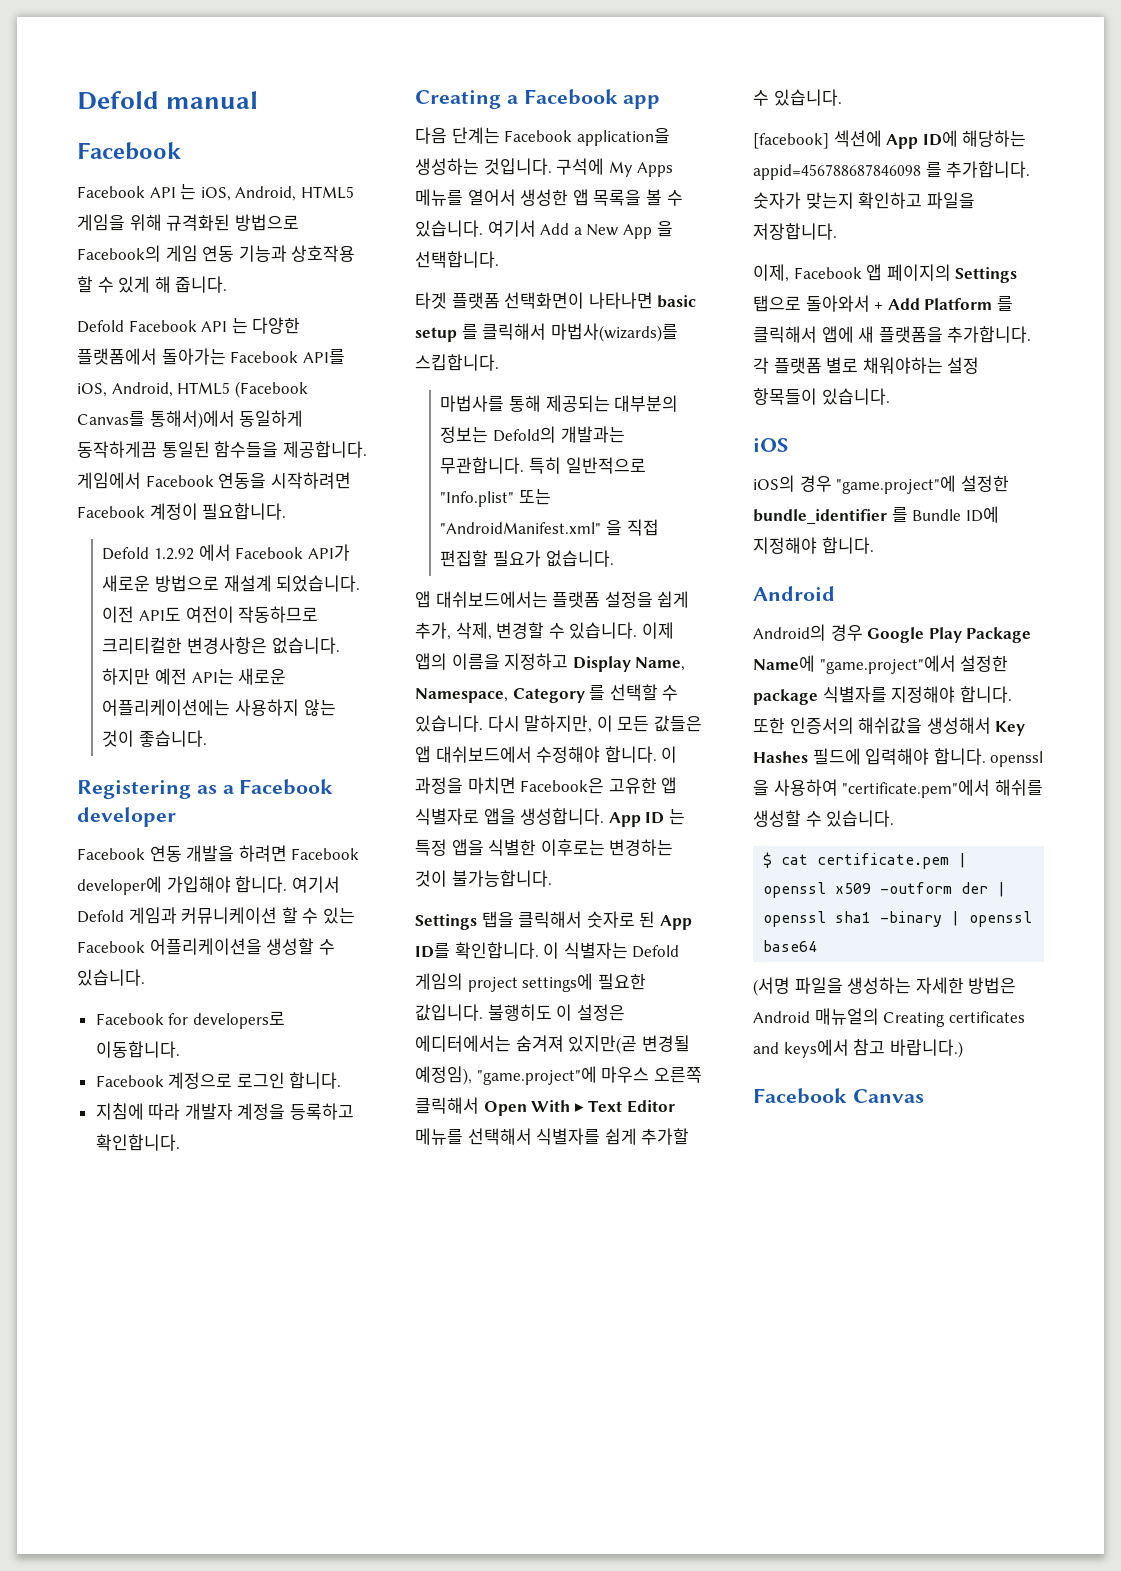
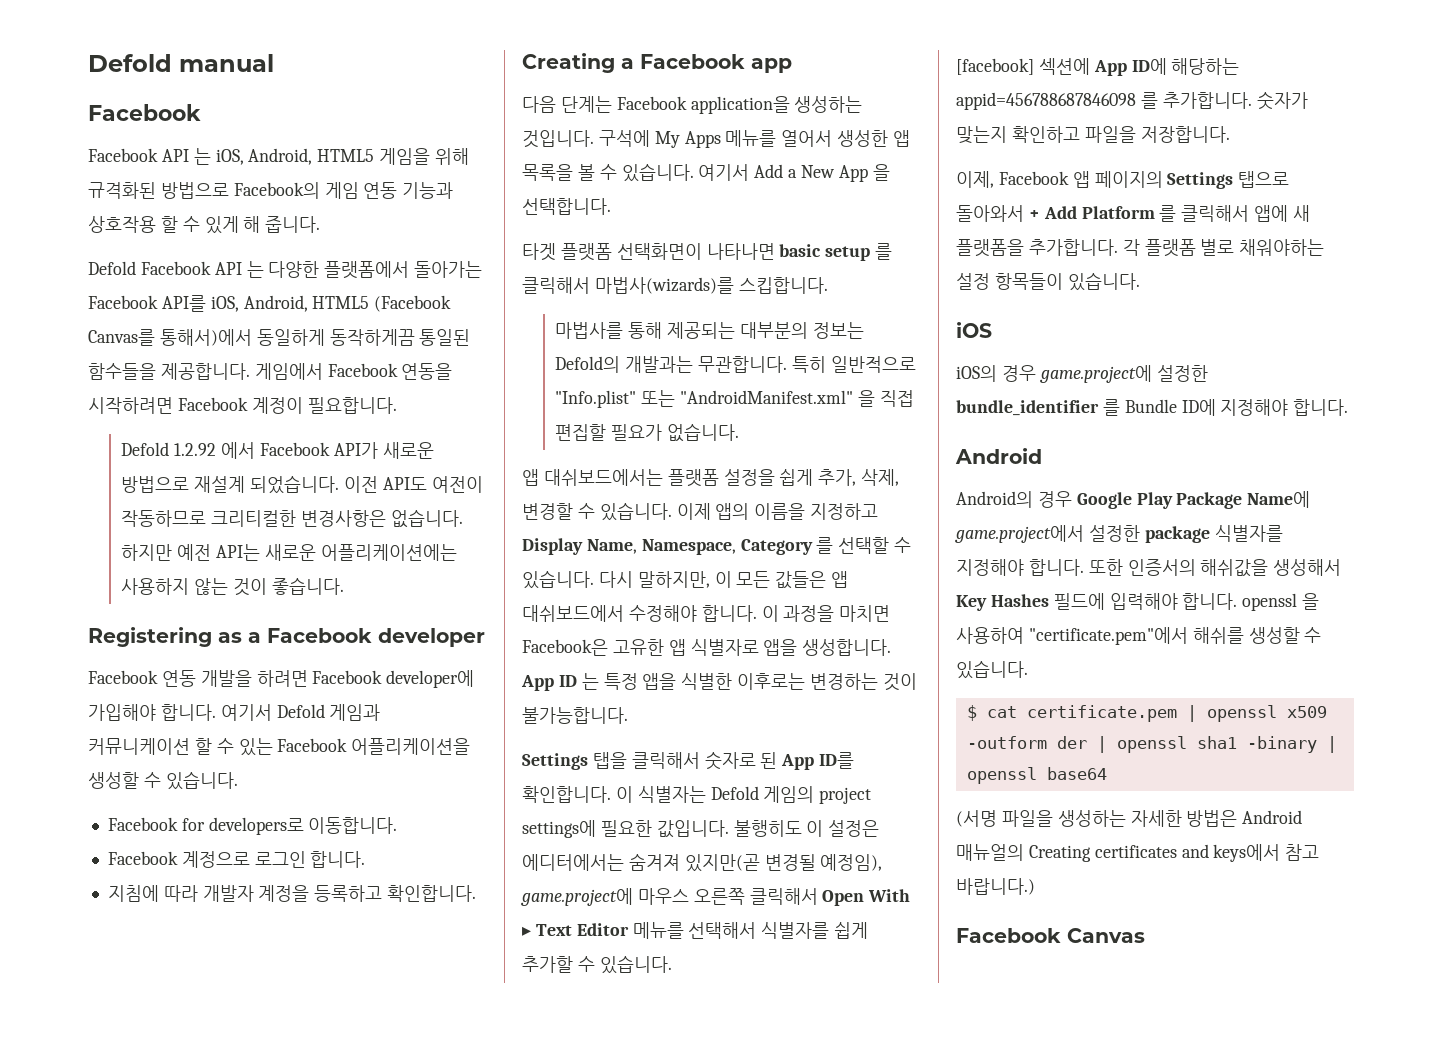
- 불행히도 이 설정은 에디터에서는 숨겨져 있지만(곧 변경될 예정임), "game.project"에 마우스 오른쪽 클릭해서 Open With ▸ Text Editor 메뉴를 선택해서 식별자를 쉽게 추가할 수 있습니다.
+ 불행히도 이 설정은 에디터에서는 숨겨져 있지만(곧 변경될 예정임), game.project에 마우스 오른쪽 클릭해서 Open With ▸ Text Editor 메뉴를 선택해서 식별자를 쉽게 추가할 수 있습니다.
- iOS의 경우 "game.project"에 설정한 bundle_identifier 를 Bundle ID에 지정해야 합니다.
+ iOS의 경우 game.project에 설정한 bundle_identifier 를 Bundle ID에 지정해야 합니다.
- Android의 경우 Google Play Package Name에 "game.project"에서 설정한 package 식별자를 지정해야 합니다.
+ Android의 경우 Google Play Package Name에 game.project에서 설정한 package 식별자를 지정해야 합니다.

